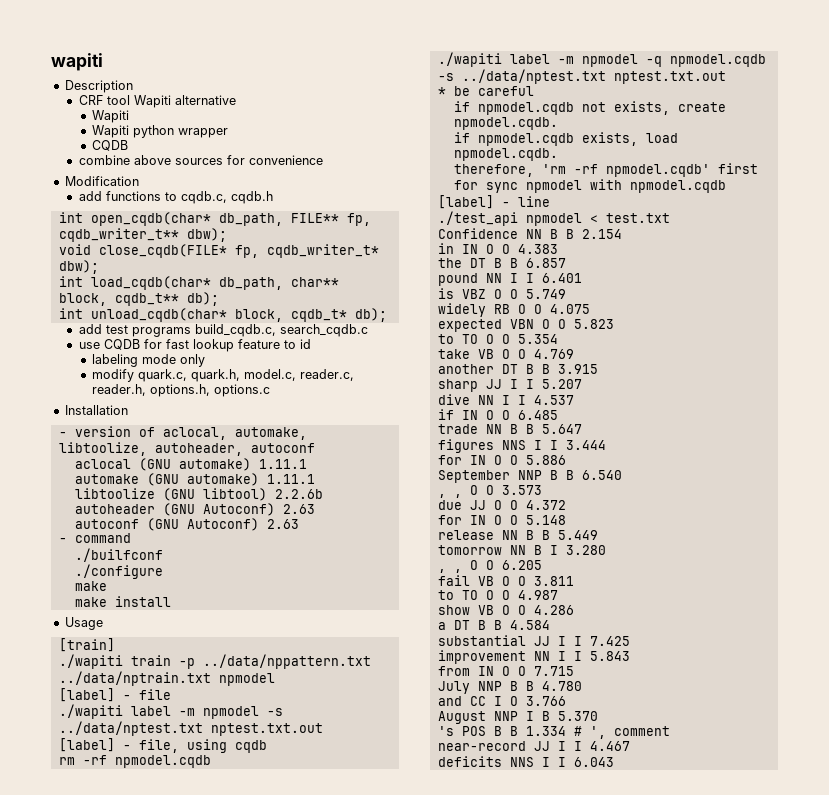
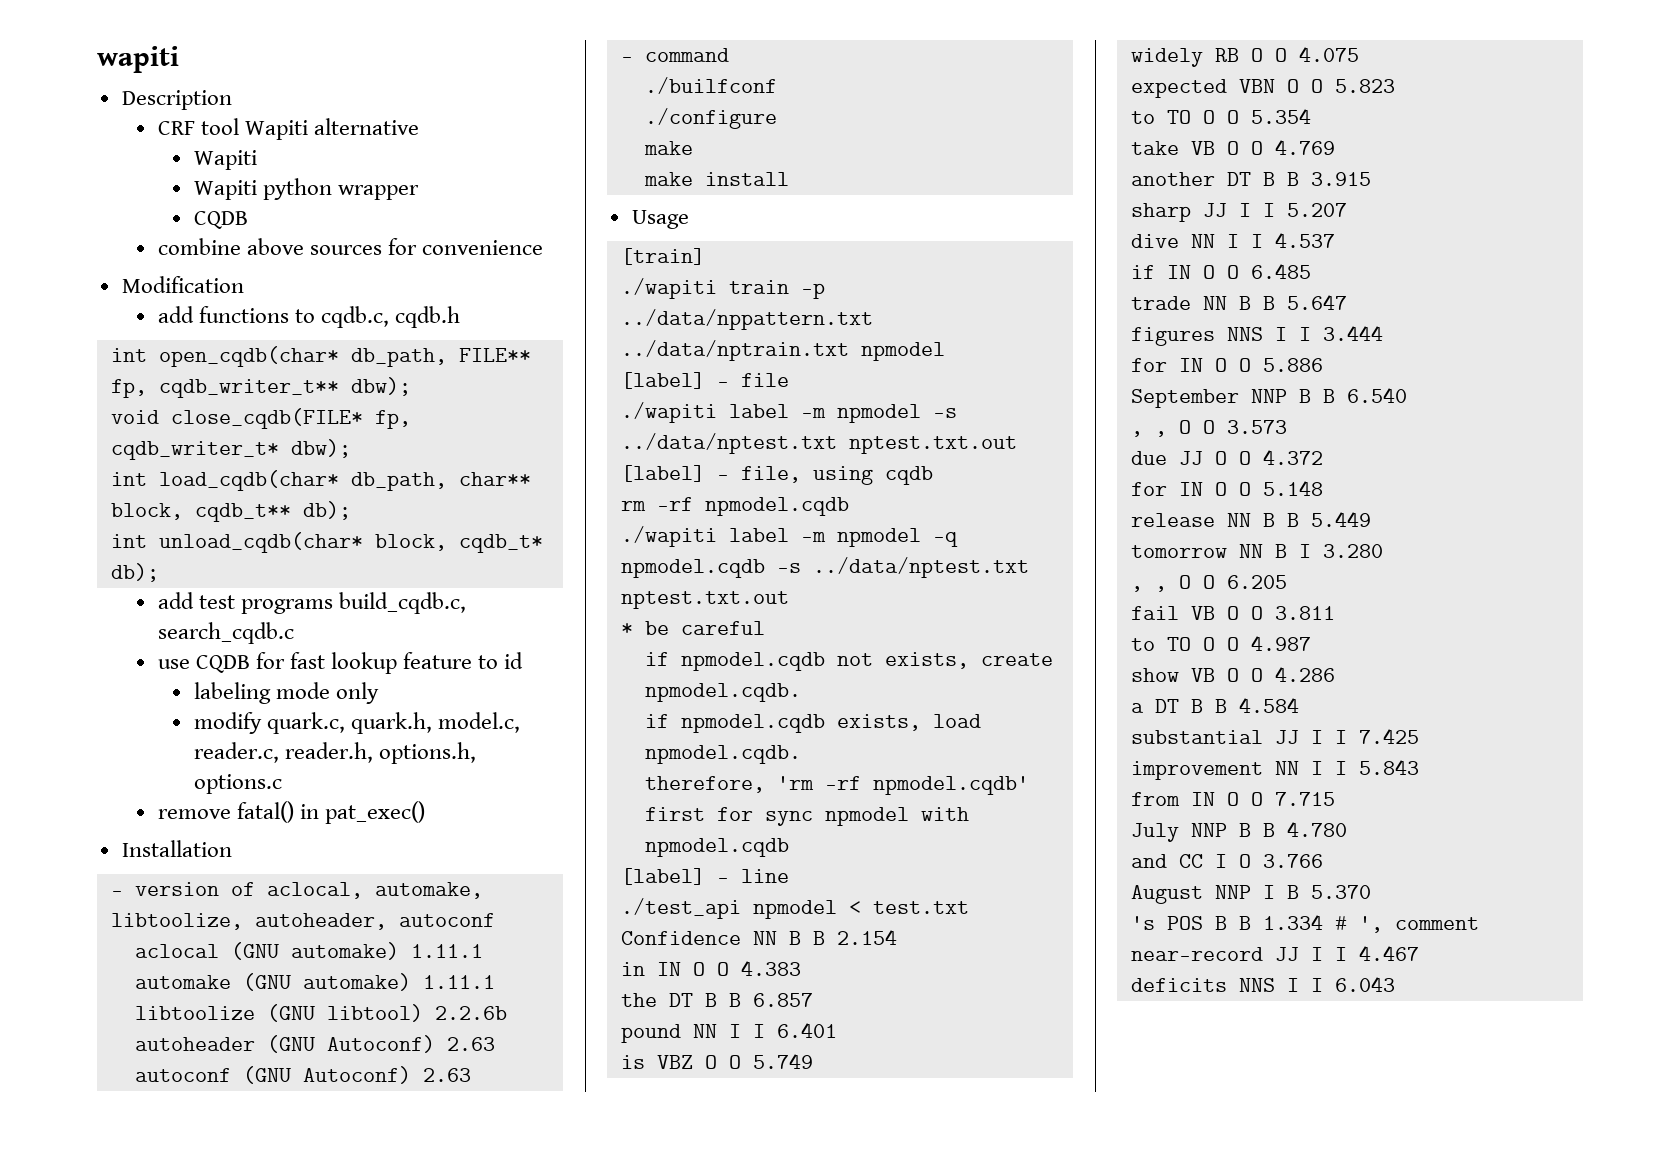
+ remove fatal() in pat_exec()

